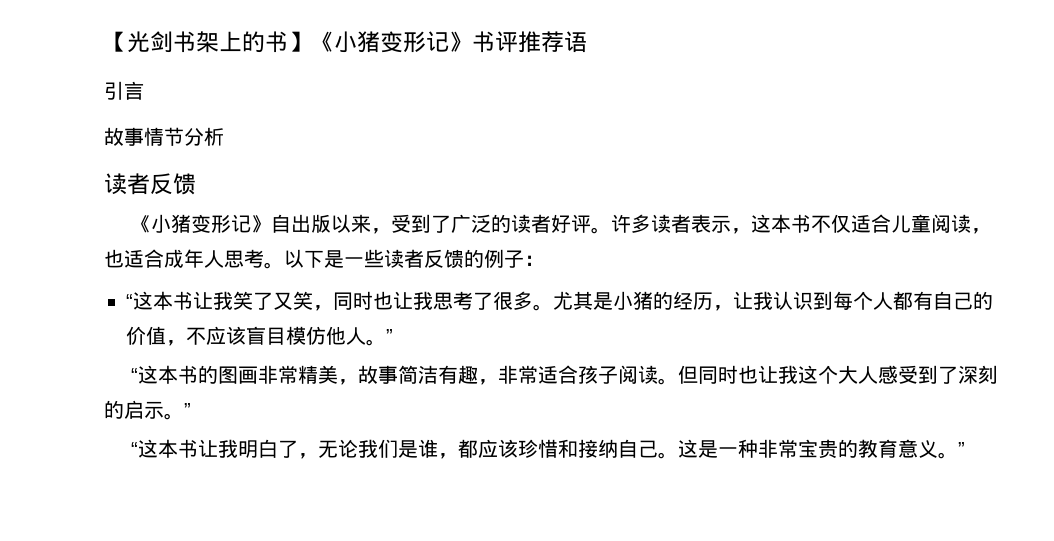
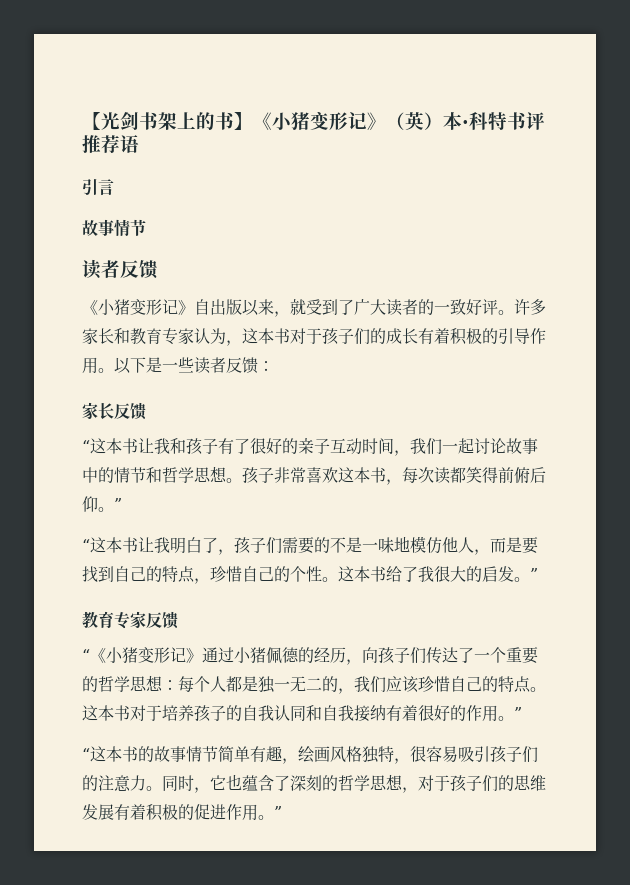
- 【光剑书架上的书】《小猪变形记》书评推荐语
+ 【光剑书架上的书】《小猪变形记》（英）本·科特书评推荐语
  引言
- 故事情节分析
+ 故事情节
- 《小猪变形记》自出版以来，受到了广泛的读者好评。许多读者表示，这本书不仅适合儿童阅读，也适合成年人思考。
+ 《小猪变形记》自出版以来，就受到了广大读者的一致好评。许多家长和教育专家认为，这本书对于孩子们的成长有着积极的引导作用。
- 以下是一些读者反馈的例子：
- “这本书让我笑了又笑，同时也让我思考了很多。尤其是小猪的经历，让我认识到每个人都有自己的价值，不应该盲目模仿他人。”
- “这本书的图画非常精美，故事简洁有趣，非常适合孩子阅读。但同时也让我这个大人感受到了深刻的启示。”
+ 以下是一些读者反馈：
+ 家长反馈
+ “这本书让我和孩子有了很好的亲子互动时间，我们一起讨论故事中的情节和哲学思想。孩子非常喜欢这本书，每次读都笑得前俯后仰。”
- “这本书让我明白了，无论我们是谁，都应该珍惜和接纳自己。这是一种非常宝贵的教育意义。”
+ “这本书让我明白了，孩子们需要的不是一味地模仿他人，而是要找到自己的特点，珍惜自己的个性。这本书给了我很大的启发。”
+ 教育专家反馈
+ “《小猪变形记》通过小猪佩德的经历，向孩子们传达了一个重要的哲学思想：每个人都是独一无二的，我们应该珍惜自己的特点。这本书对于培养孩子的自我认同和自我接纳有着很好的作用。”
+ “这本书的故事情节简单有趣，绘画风格独特，很容易吸引孩子们的注意力。同时，它也蕴含了深刻的哲学思想，对于孩子们的思维发展有着积极的促进作用。”

